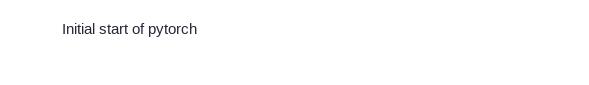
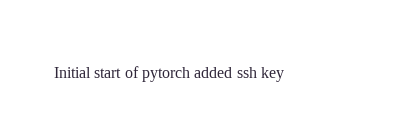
- Initial start of pytorch
+ Initial start of pytorch added ssh key

